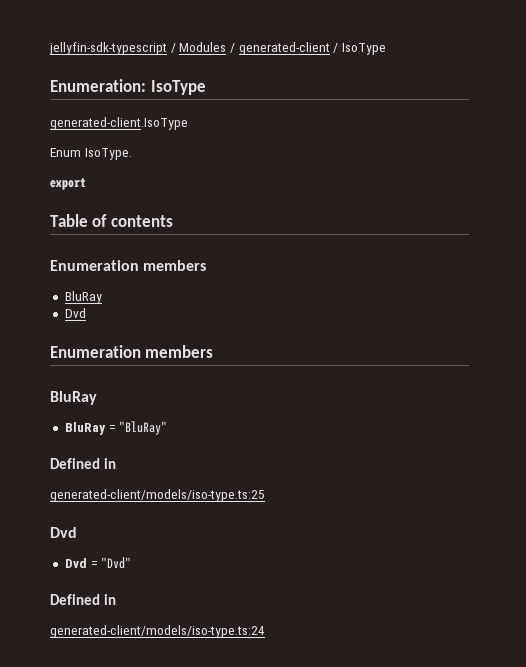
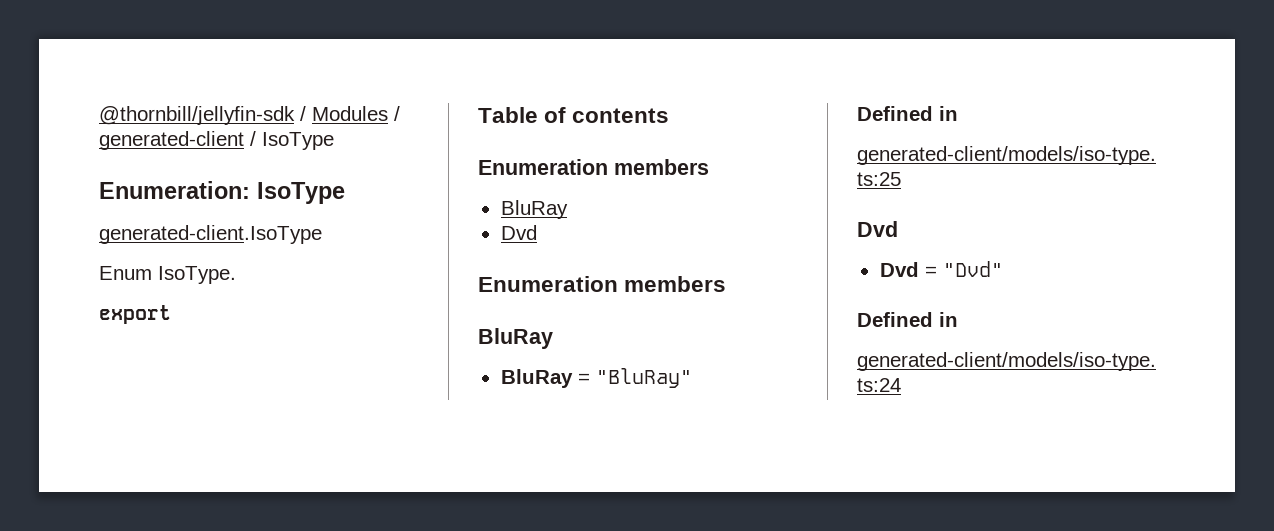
- jellyfin-sdk-typescript / Modules / generated-client / IsoType
+ @thornbill/jellyfin-sdk / Modules / generated-client / IsoType

